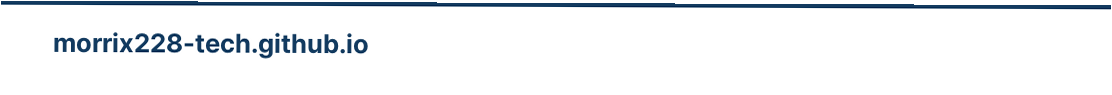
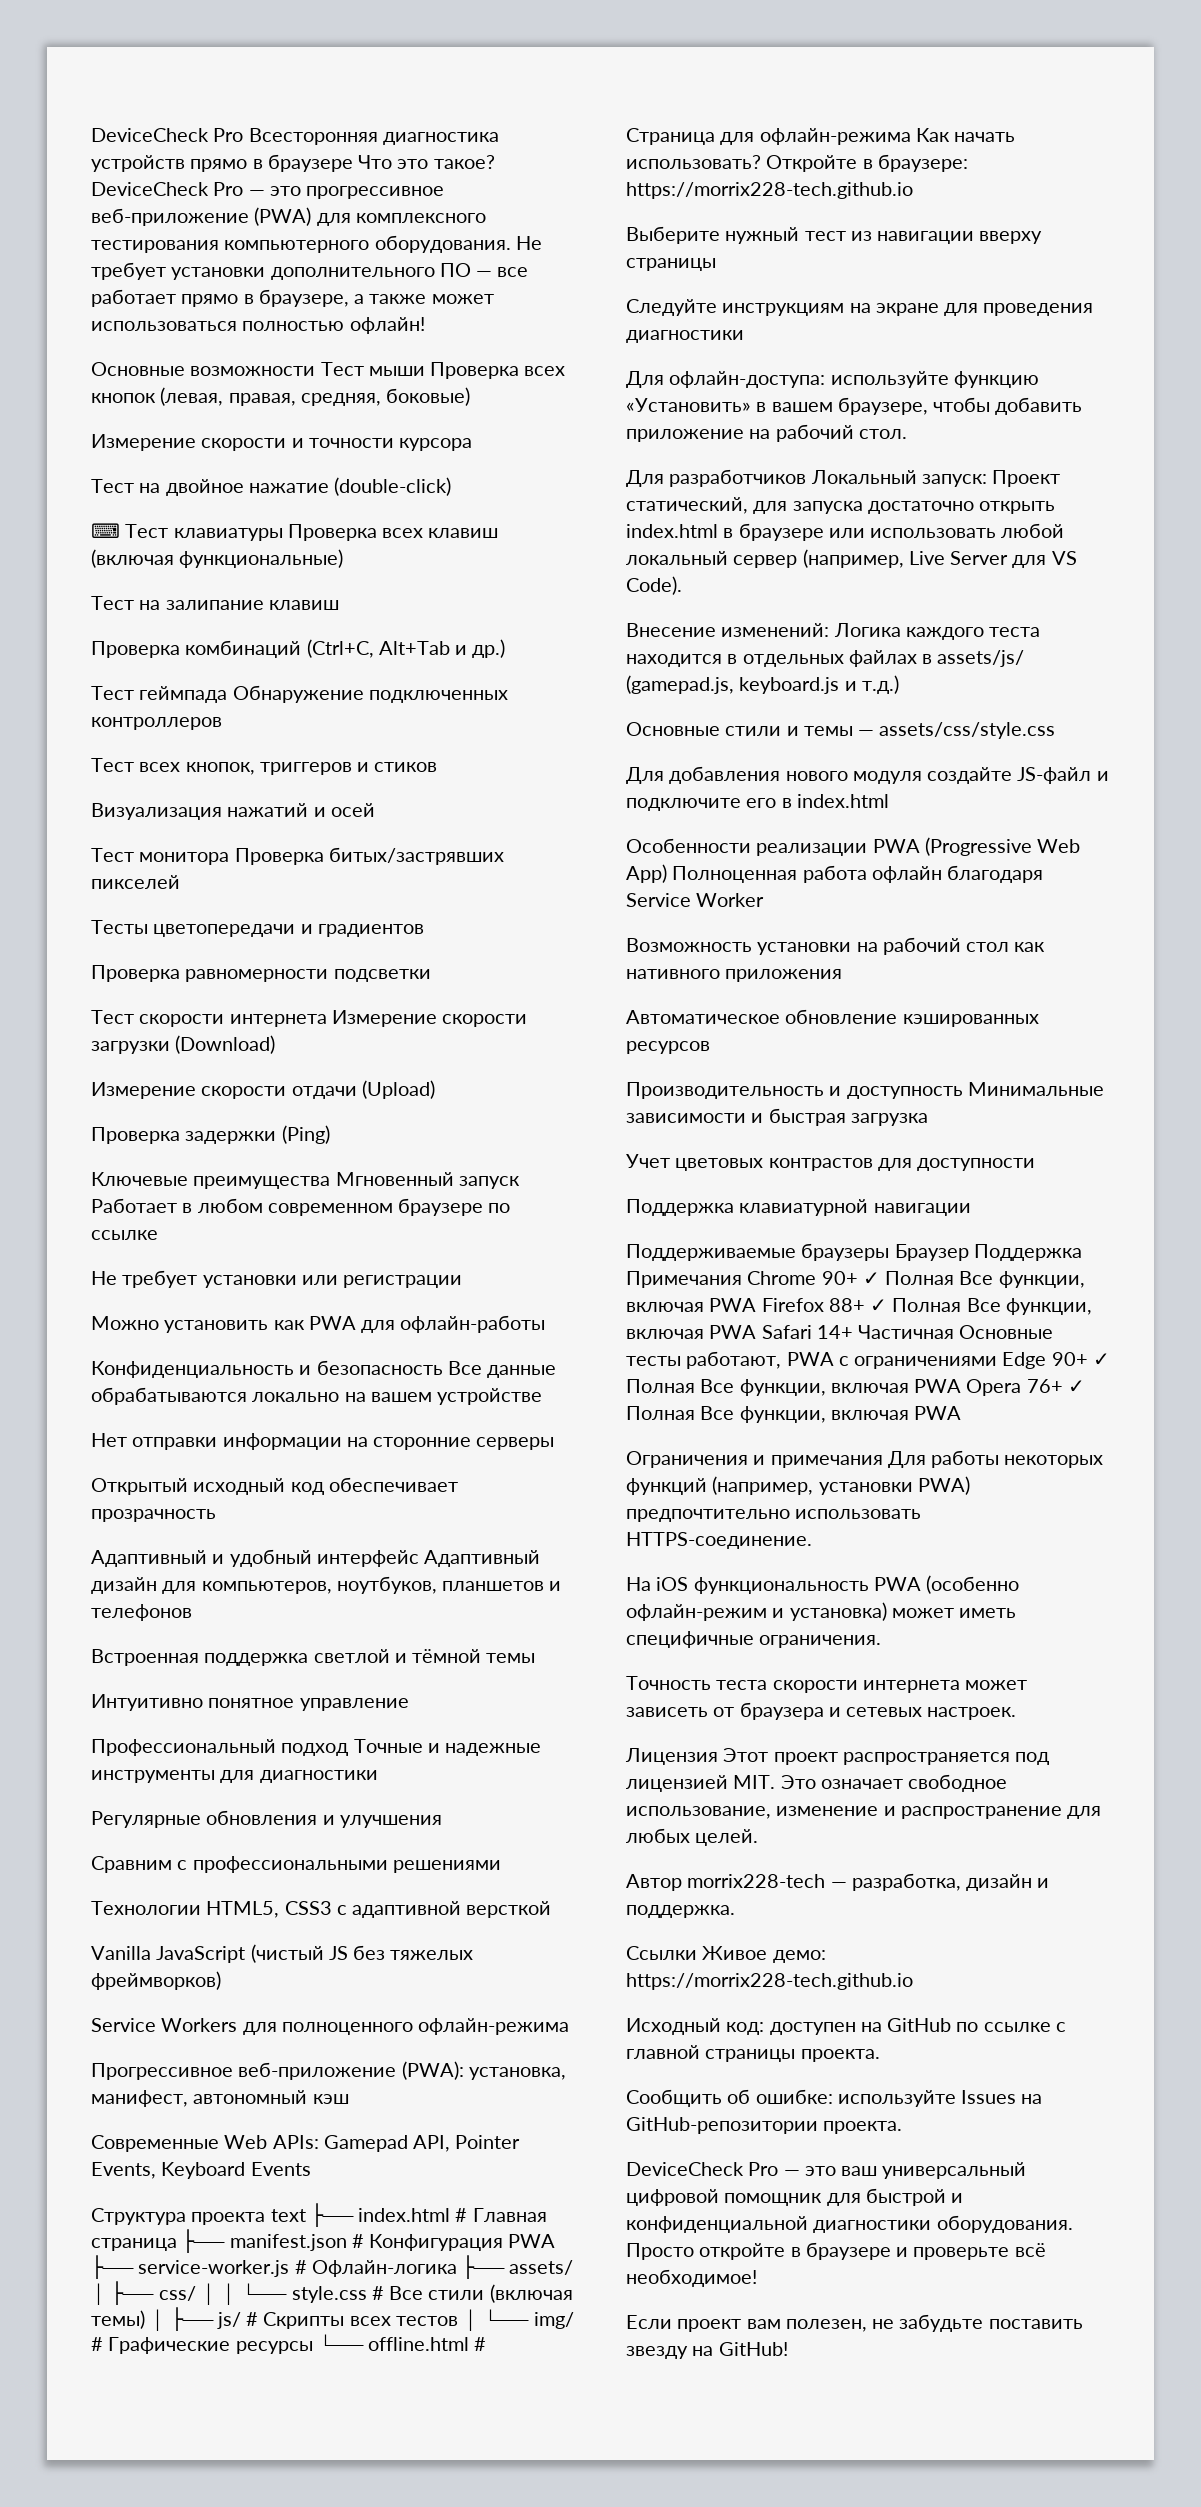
- morrix228-tech.github.io
+ DeviceCheck Pro Всесторонняя диагностика устройств прямо в браузере Что это такое? DeviceCheck Pro — это прогрессивное веб-приложение (PWA) для комплексного тестирования компьютерного оборудования. Не требует установки дополнительного ПО — все работает прямо в браузере, а также может использоваться полностью офлайн!
+ Основные возможности Тест мыши Проверка всех кнопок (левая, правая, средняя, боковые)
+ Измерение скорости и точности курсора
+ Тест на двойное нажатие (double-click)
+ ⌨ Тест клавиатуры Проверка всех клавиш (включая функциональные)
+ Тест на залипание клавиш
+ Проверка комбинаций (Ctrl+C, Alt+Tab и др.)
+ Тест геймпада Обнаружение подключенных контроллеров
+ Тест всех кнопок, триггеров и стиков
+ Визуализация нажатий и осей
+ Тест монитора Проверка битых/застрявших пикселей
+ Тесты цветопередачи и градиентов
+ Проверка равномерности подсветки
+ Тест скорости интернета Измерение скорости загрузки (Download)
+ Измерение скорости отдачи (Upload)
+ Проверка задержки (Ping)
+ Ключевые преимущества Мгновенный запуск Работает в любом современном браузере по ссылке
+ Не требует установки или регистрации
+ Можно установить как PWA для офлайн-работы
+ Конфиденциальность и безопасность Все данные обрабатываются локально на вашем устройстве
+ Нет отправки информации на сторонние серверы
+ Открытый исходный код обеспечивает прозрачность
+ Адаптивный и удобный интерфейс Адаптивный дизайн для компьютеров, ноутбуков, планшетов и телефонов
+ Встроенная поддержка светлой и тёмной темы
+ Интуитивно понятное управление
+ Профессиональный подход Точные и надежные инструменты для диагностики
+ Регулярные обновления и улучшения
+ Сравним с профессиональными решениями
+ Технологии HTML5, CSS3 с адаптивной версткой
+ Vanilla JavaScript (чистый JS без тяжелых фреймворков)
+ Service Workers для полноценного офлайн-режима
+ Прогрессивное веб-приложение (PWA): установка, манифест, автономный кэш
+ Современные Web APIs: Gamepad API, Pointer Events, Keyboard Events
+ Структура проекта text ├── index.html # Главная страница ├── manifest.json # Конфигурация PWA ├── service-worker.js # Офлайн-логика ├── assets/ │ ├── css/ │ │ └── style.css # Все стили (включая темы) │ ├── js/ # Скрипты всех тестов │ └── img/ # Графические ресурсы └── offline.html # Страница для офлайн-режима Как начать использовать? Откройте в браузере: https://morrix228-tech.github.io
+ Выберите нужный тест из навигации вверху страницы
+ Следуйте инструкциям на экране для проведения диагностики
+ Для офлайн-доступа: используйте функцию «Установить» в вашем браузере, чтобы добавить приложение на рабочий стол.
+ Для разработчиков Локальный запуск: Проект статический, для запуска достаточно открыть index.html в браузере или использовать любой локальный сервер (например, Live Server для VS Code).
+ Внесение изменений: Логика каждого теста находится в отдельных файлах в assets/js/ (gamepad.js, keyboard.js и т.д.)
+ Основные стили и темы — assets/css/style.css
+ Для добавления нового модуля создайте JS-файл и подключите его в index.html
+ Особенности реализации PWA (Progressive Web App) Полноценная работа офлайн благодаря Service Worker
+ Возможность установки на рабочий стол как нативного приложения
+ Автоматическое обновление кэшированных ресурсов
+ Производительность и доступность Минимальные зависимости и быстрая загрузка
+ Учет цветовых контрастов для доступности
+ Поддержка клавиатурной навигации
+ Поддерживаемые браузеры Браузер Поддержка Примечания Chrome 90+ ✓ Полная Все функции, включая PWA Firefox 88+ ✓ Полная Все функции, включая PWA Safari 14+ Частичная Основные тесты работают, PWA с ограничениями Edge 90+ ✓ Полная Все функции, включая PWA Opera 76+ ✓ Полная Все функции, включая PWA
+ Ограничения и примечания Для работы некоторых функций (например, установки PWA) предпочтительно использовать HTTPS-соединение.
+ На iOS функциональность PWA (особенно офлайн-режим и установка) может иметь специфичные ограничения.
+ Точность теста скорости интернета может зависеть от браузера и сетевых настроек.
+ Лицензия Этот проект распространяется под лицензией MIT. Это означает свободное использование, изменение и распространение для любых целей.
+ Автор morrix228-tech — разработка, дизайн и поддержка.
+ Ссылки Живое демо: https://morrix228-tech.github.io
+ Исходный код: доступен на GitHub по ссылке с главной страницы проекта.
+ Сообщить об ошибке: используйте Issues на GitHub-репозитории проекта.
+ DeviceCheck Pro — это ваш универсальный цифровой помощник для быстрой и конфиденциальной диагностики оборудования. Просто откройте в браузере и проверьте всё необходимое!
+ Если проект вам полезен, не забудьте поставить звезду на GitHub!

